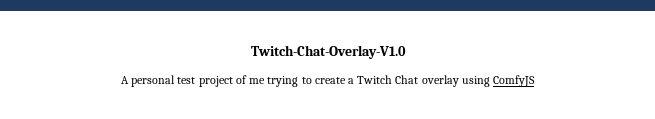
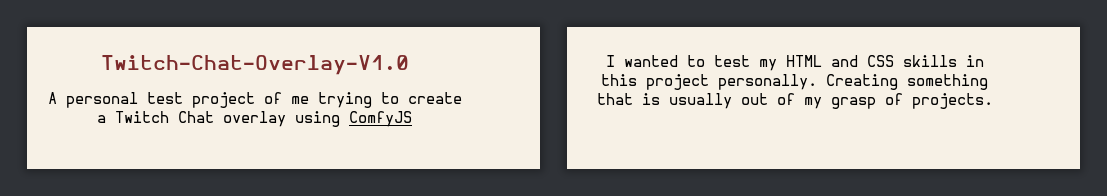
+ I wanted to test my HTML and CSS skills in this project personally. Creating something that is usually out of my grasp of projects.

